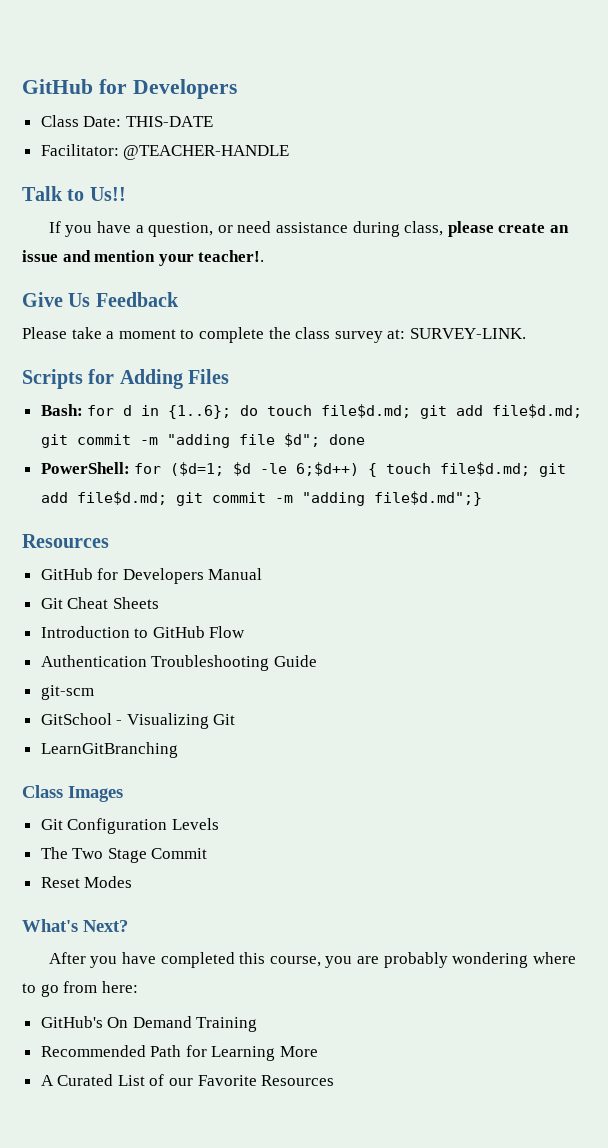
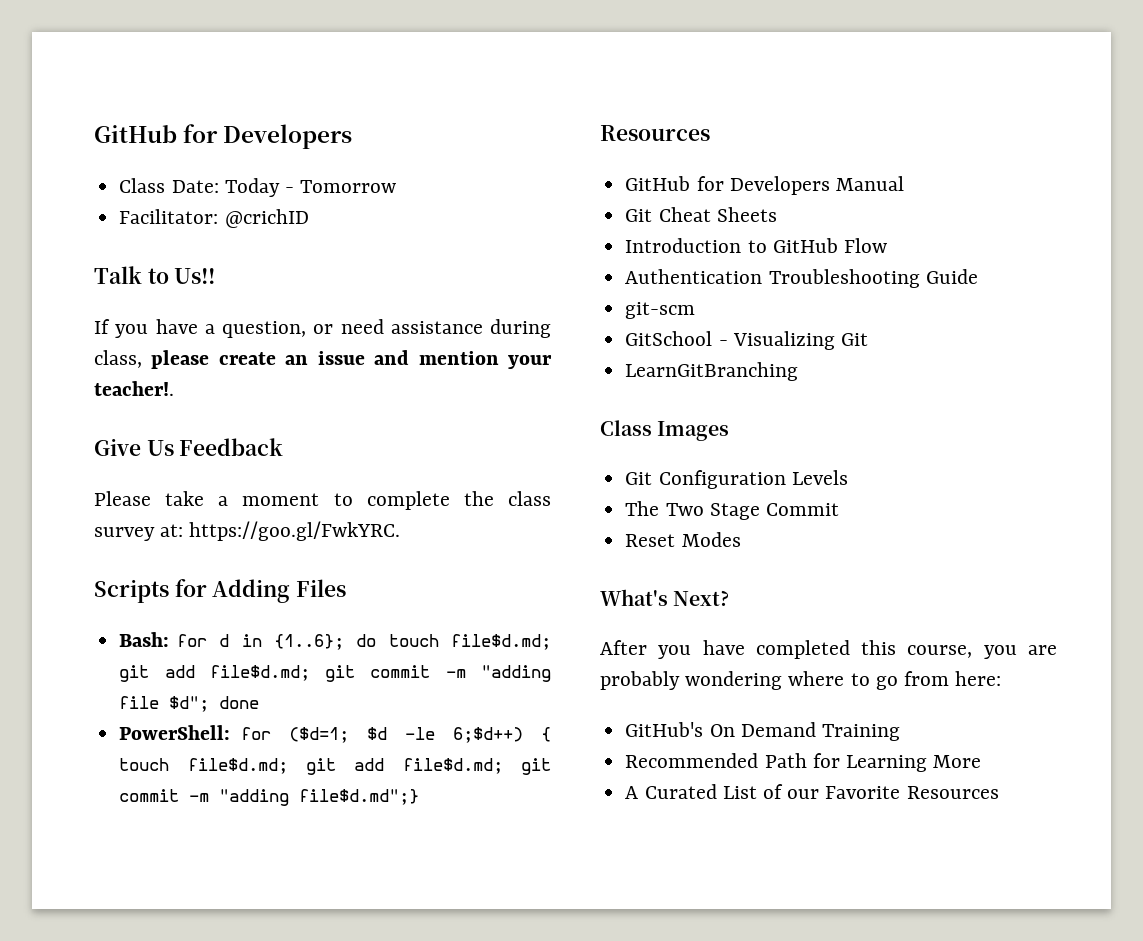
- Class Date: THIS-DATE
+ Class Date: Today - Tomorrow
- Facilitator: @TEACHER-HANDLE
+ Facilitator: @crichID
- Please take a moment to complete the class survey at: SURVEY-LINK.
+ Please take a moment to complete the class survey at: https://goo.gl/FwkYRC.

